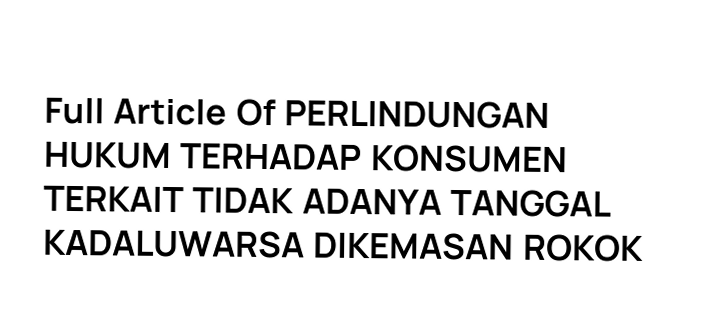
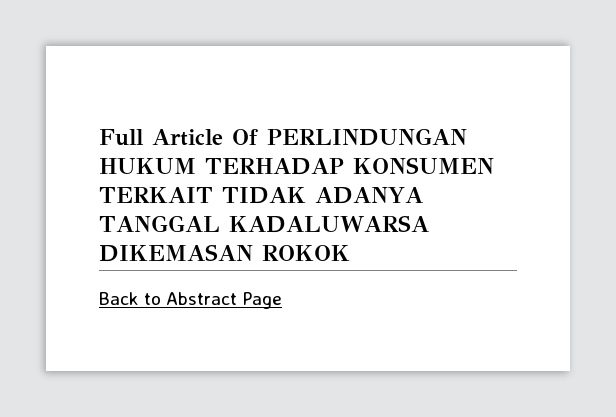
+ Back to Abstract Page

